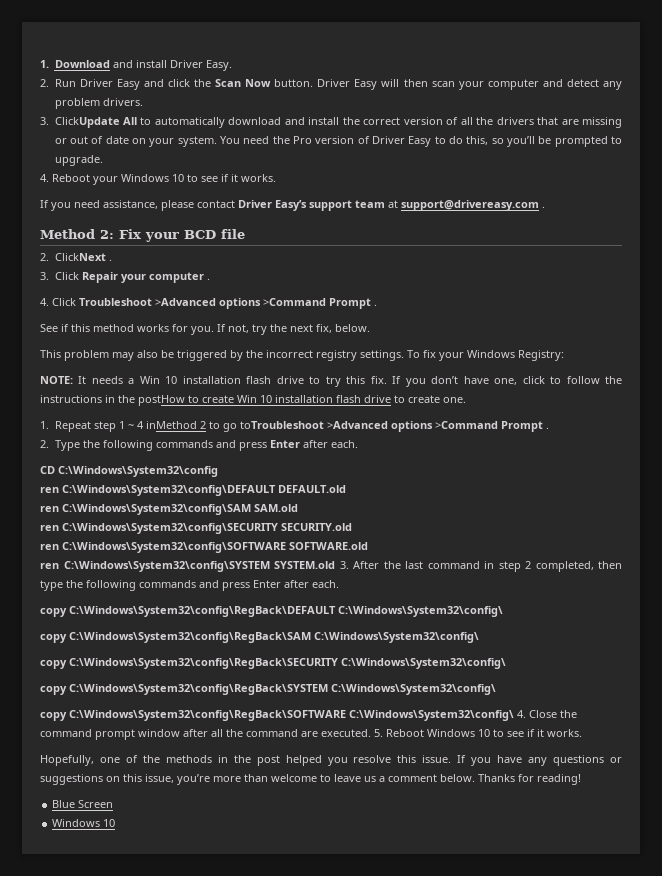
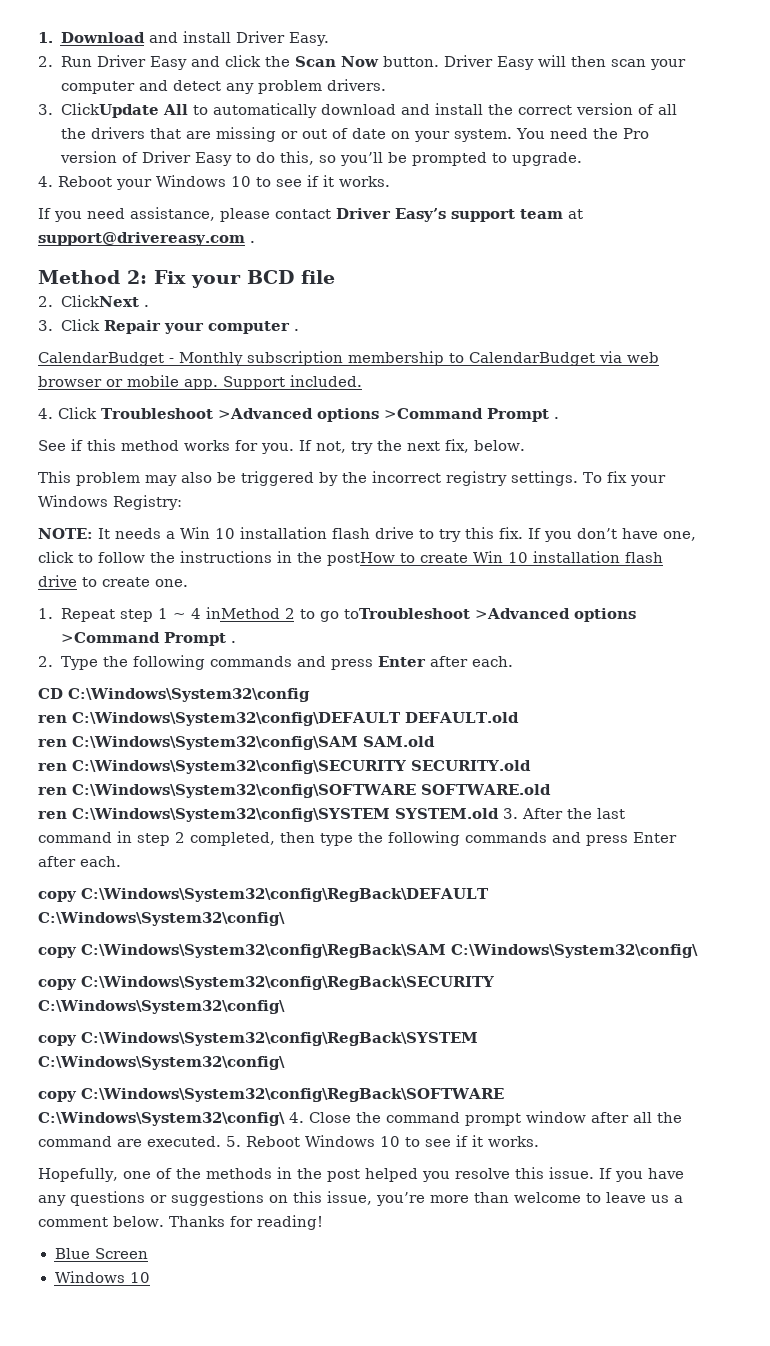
+ CalendarBudget - Monthly subscription membership to CalendarBudget via web browser or mobile app. Support included.

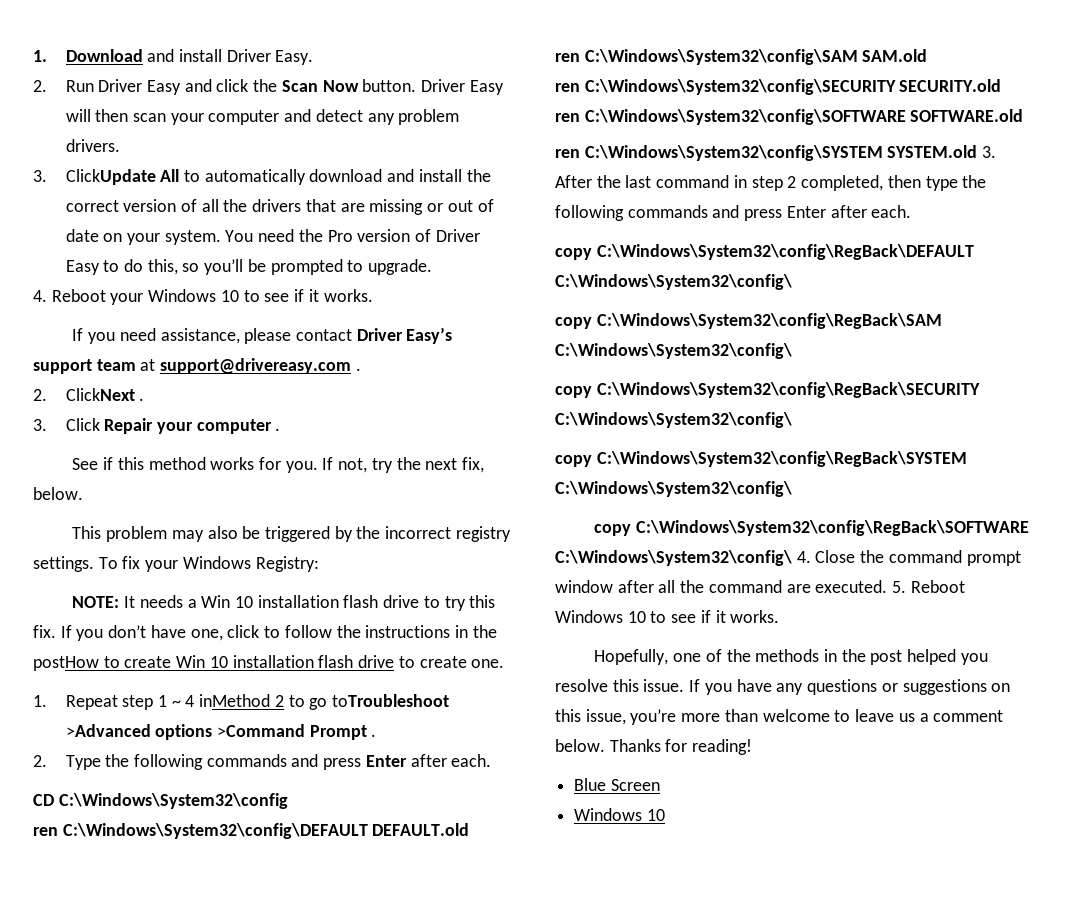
- Method 2: Fix your BCD file
- CalendarBudget - Monthly subscription membership to CalendarBudget via web browser or mobile app. Support included.
- 4. Click Troubleshoot >Advanced options >Command Prompt .

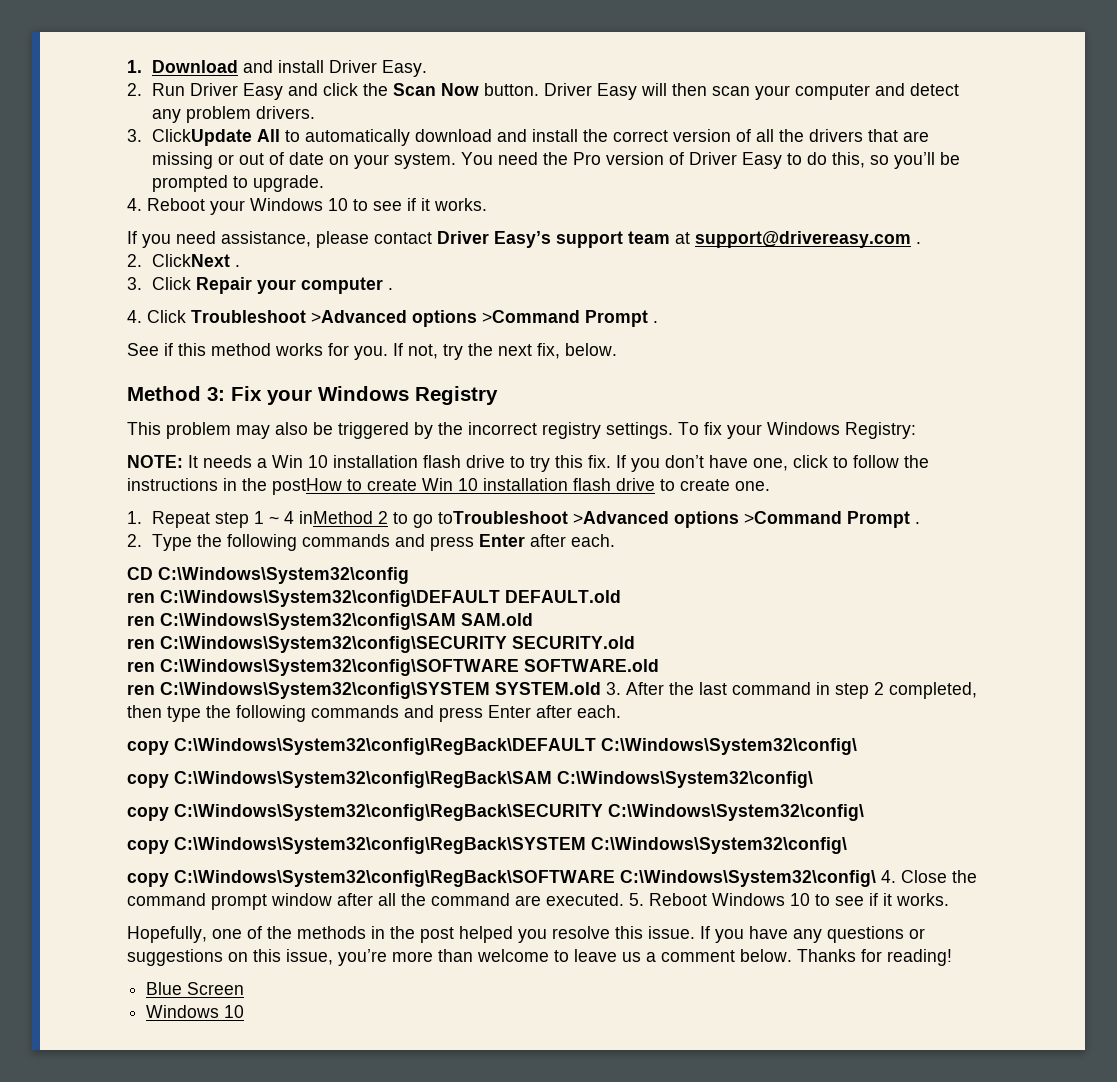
+ 4. Click Troubleshoot >Advanced options >Command Prompt .
+ Method 3: Fix your Windows Registry

